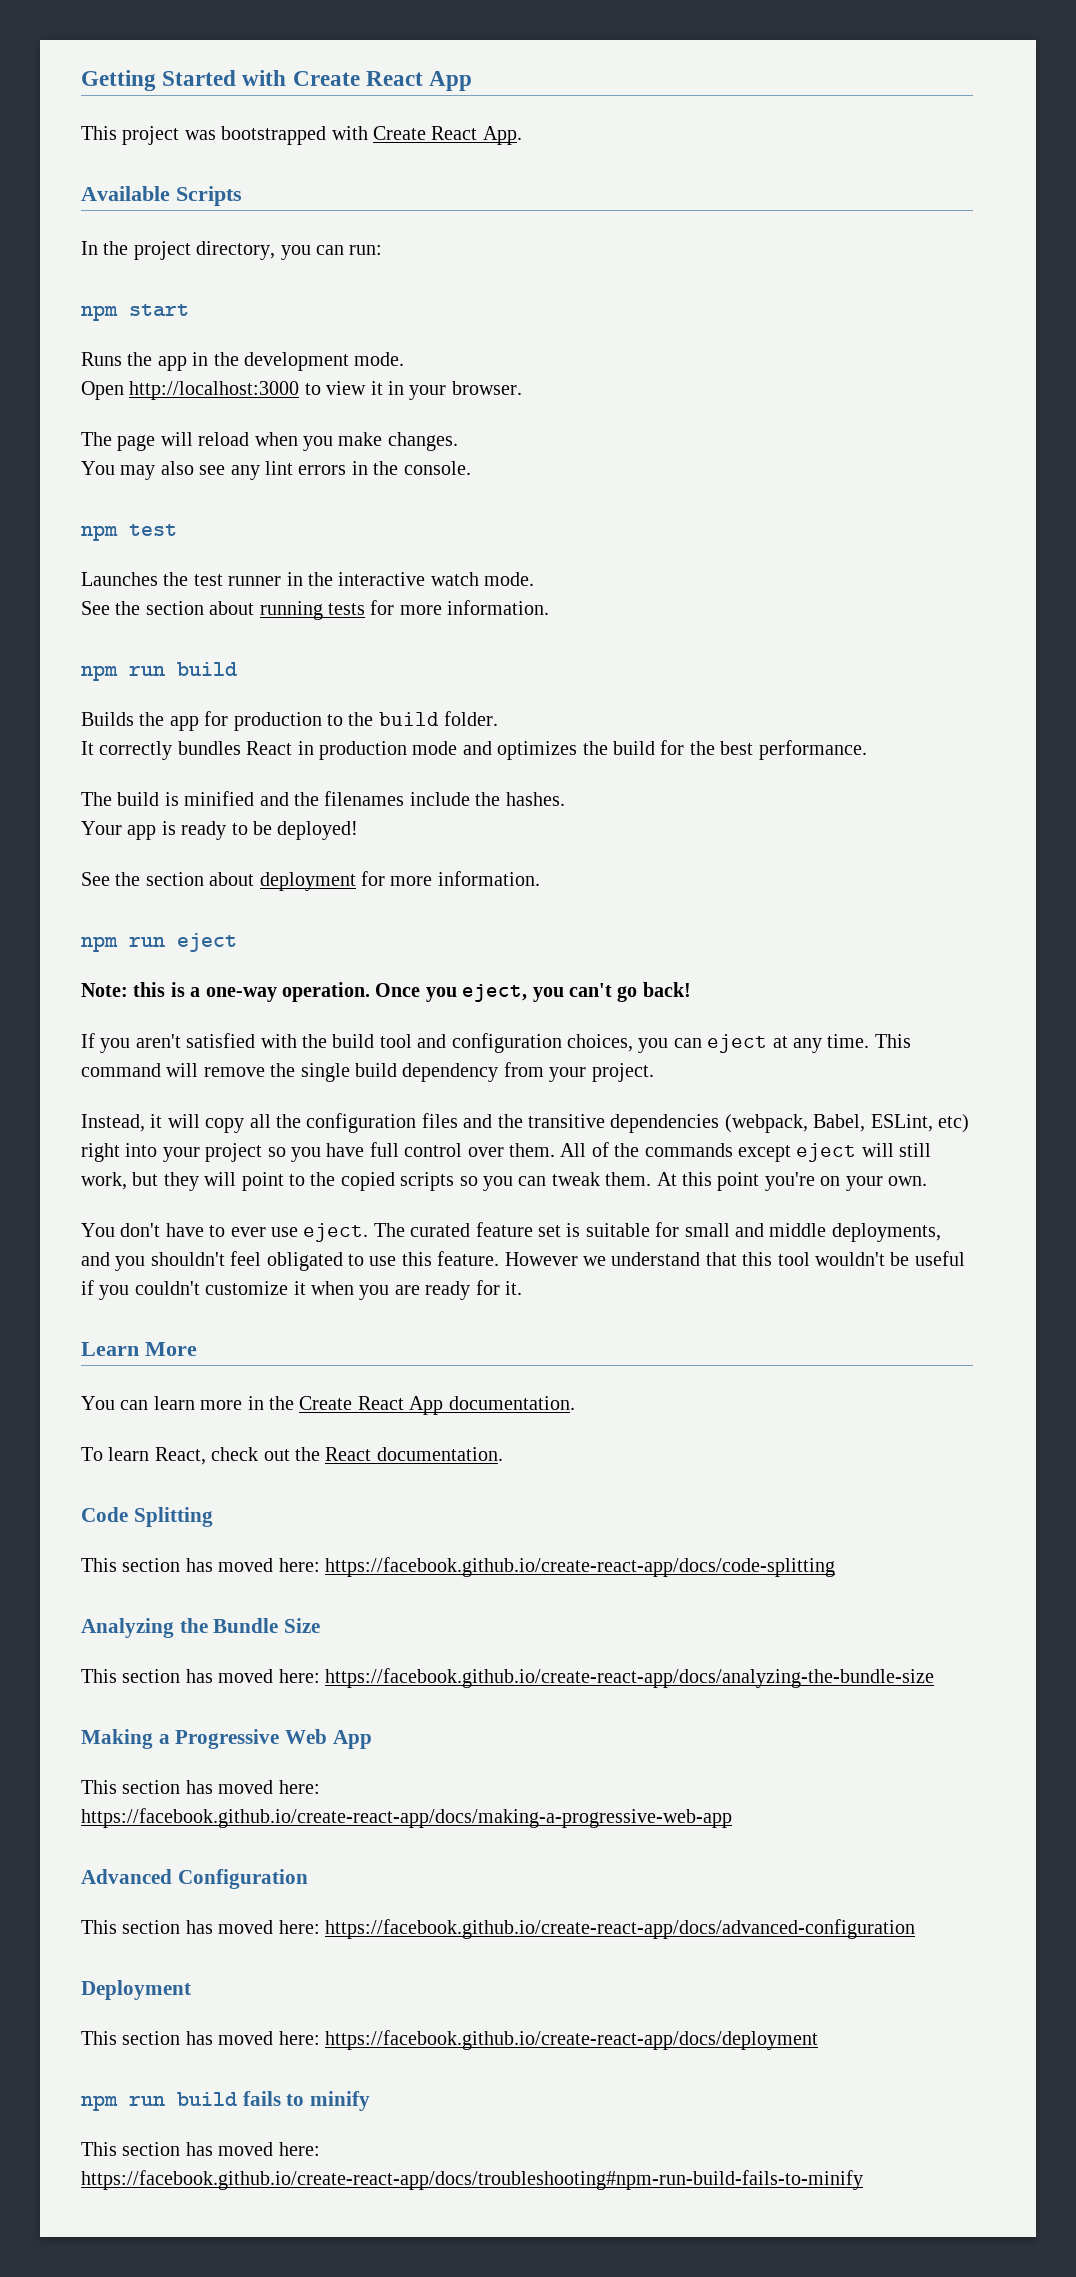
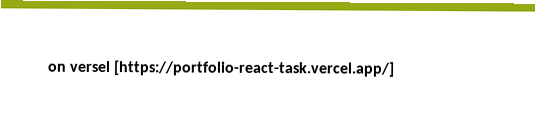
- Getting Started with Create React App
- This project was bootstrapped with Create React App.
- Available Scripts
- In the project directory, you can run:
- npm start
- Runs the app in the development mode.
- Open http://localhost:3000 to view it in your browser.
- The page will reload when you make changes.
- You may also see any lint errors in the console.
- npm test
- Launches the test runner in the interactive watch mode.
- See the section about running tests for more information.
- npm run build
- Builds the app for production to the build folder.
- It correctly bundles React in production mode and optimizes the build for the best performance.
- The build is minified and the filenames include the hashes.
- Your app is ready to be deployed!
- See the section about deployment for more information.
- npm run eject
- Note: this is a one-way operation. Once you eject, you can't go back!
- If you aren't satisfied with the build tool and configuration choices, you can eject at any time. This command will remove the single build dependency from your project.
- Instead, it will copy all the configuration files and the transitive dependencies (webpack, Babel, ESLint, etc) right into your project so you have full control over them. All of the commands except eject will still work, but they will point to the copied scripts so you can tweak them. At this point you're on your own.
- You don't have to ever use eject. The curated feature set is suitable for small and middle deployments, and you shouldn't feel obligated to use this feature. However we understand that this tool wouldn't be useful if you couldn't customize it when you are ready for it.
- Learn More
- You can learn more in the Create React App documentation.
- To learn React, check out the React documentation.
- Code Splitting
- This section has moved here: https://facebook.github.io/create-react-app/docs/code-splitting
- Analyzing the Bundle Size
- This section has moved here: https://facebook.github.io/create-react-app/docs/analyzing-the-bundle-size
- Making a Progressive Web App
- This section has moved here: https://facebook.github.io/create-react-app/docs/making-a-progressive-web-app
- Advanced Configuration
- This section has moved here: https://facebook.github.io/create-react-app/docs/advanced-configuration
- Deployment
- This section has moved here: https://facebook.github.io/create-react-app/docs/deployment
- npm run build fails to minify
- This section has moved here: https://facebook.github.io/create-react-app/docs/troubleshooting#npm-run-build-fails-to-minify
+ on versel [https://portfolio-react-task.vercel.app/]

